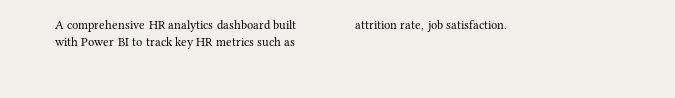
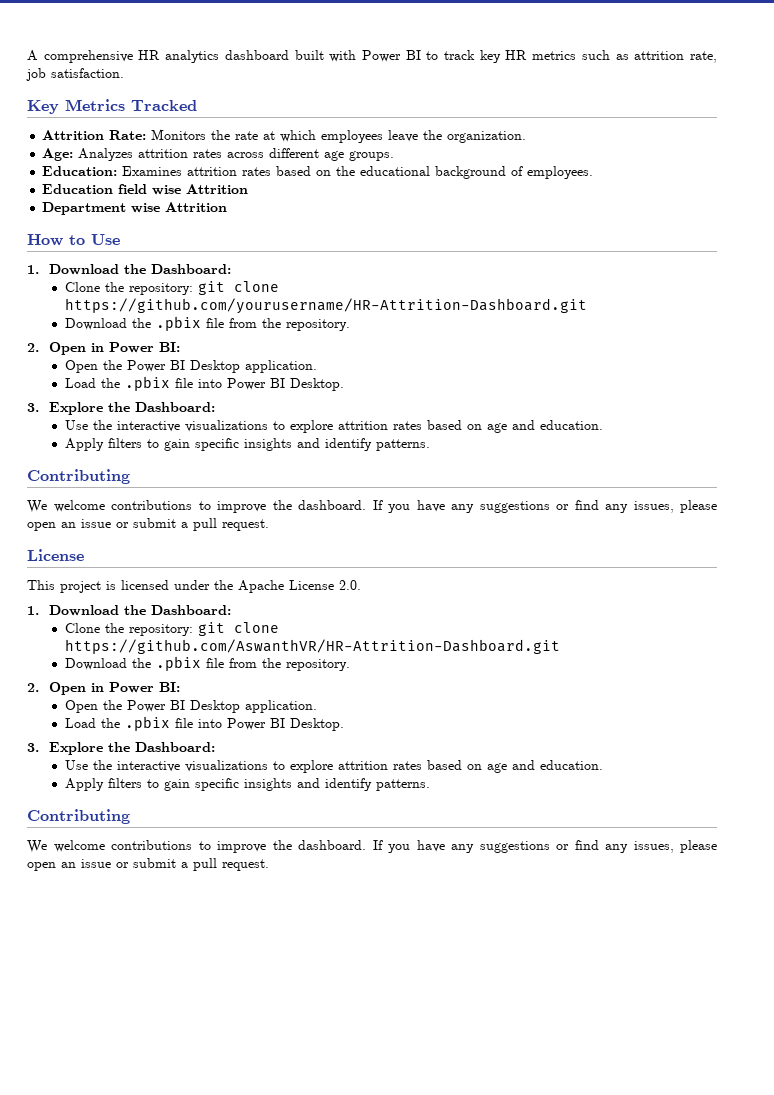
+ Key Metrics Tracked
+ Attrition Rate: Monitors the rate at which employees leave the organization.
+ Age: Analyzes attrition rates across different age groups.
+ Education: Examines attrition rates based on the educational background of employees.
+ Education field wise Attrition
+ Department wise Attrition
+ How to Use
+ 1. Download the Dashboard:
+ Clone the repository: git clone https://github.com/yourusername/HR-Attrition-Dashboard.git
+ Download the .pbix file from the repository.
+ 2. Open in Power BI:
+ Open the Power BI Desktop application.
+ Load the .pbix file into Power BI Desktop.
+ 3. Explore the Dashboard:
+ Use the interactive visualizations to explore attrition rates based on age and education.
+ Apply filters to gain specific insights and identify patterns.
+ Contributing
+ We welcome contributions to improve the dashboard. If you have any suggestions or find any issues, please open an issue or submit a pull request.
+ License
+ This project is licensed under the Apache License 2.0.
+ 1. Download the Dashboard:
+ Clone the repository: git clone https://github.com/AswanthVR/HR-Attrition-Dashboard.git
+ Download the .pbix file from the repository.
+ 2. Open in Power BI:
+ Open the Power BI Desktop application.
+ Load the .pbix file into Power BI Desktop.
+ 3. Explore the Dashboard:
+ Use the interactive visualizations to explore attrition rates based on age and education.
+ Apply filters to gain specific insights and identify patterns.
+ Contributing
+ We welcome contributions to improve the dashboard. If you have any suggestions or find any issues, please open an issue or submit a pull request.

